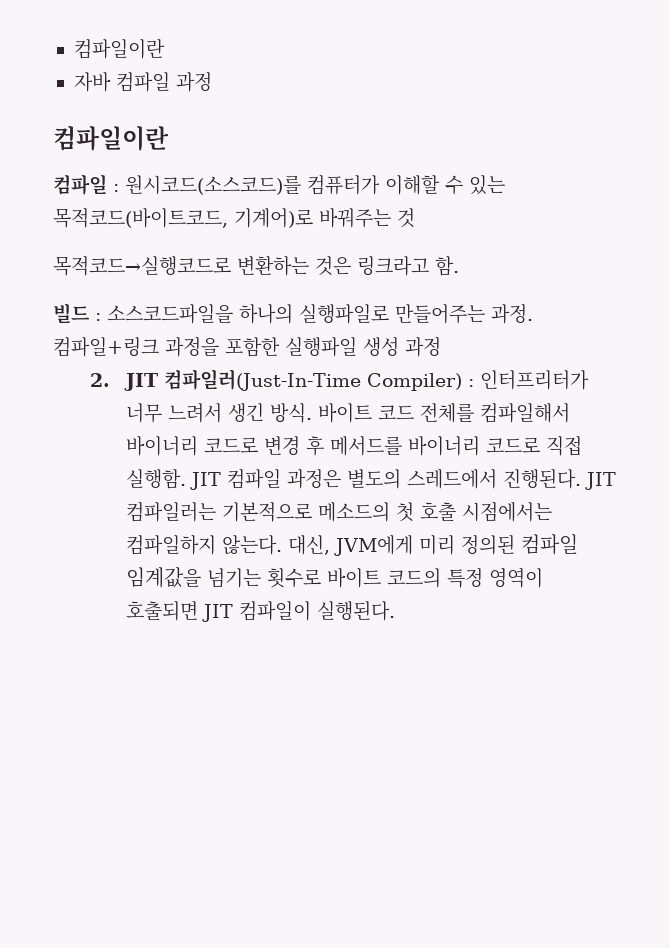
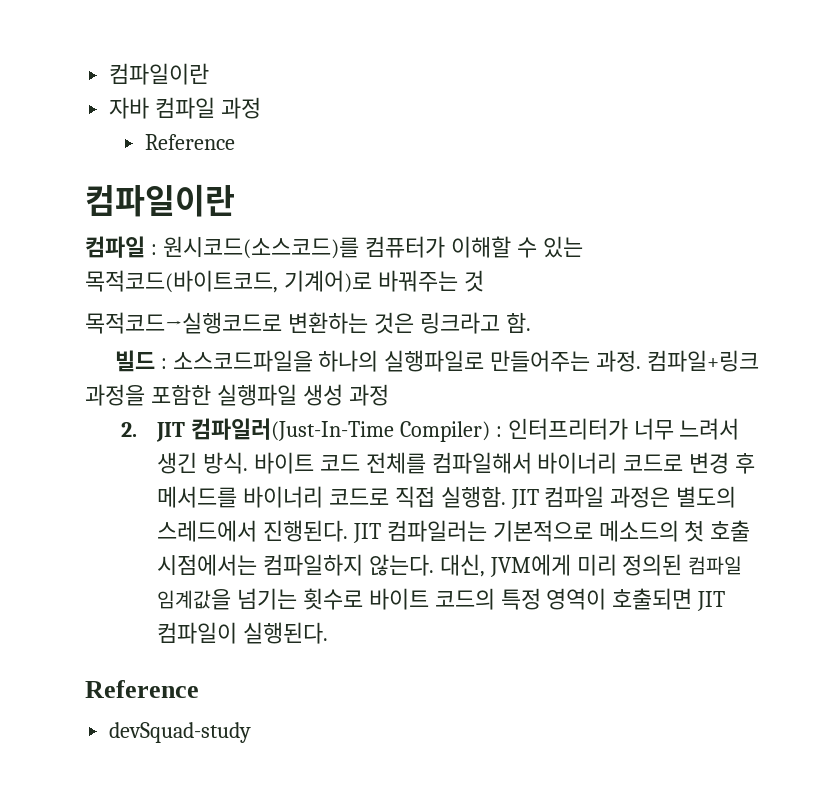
  자바 컴파일 과정
+ Reference
  대신, JVM에게 미리 정의된 컴파일 임계값을 넘기는 횟수로 바이트 코드의 특정 영역이 호출되면 JIT 컴파일이 실행된다.
+ Reference
+ devSquad-study

